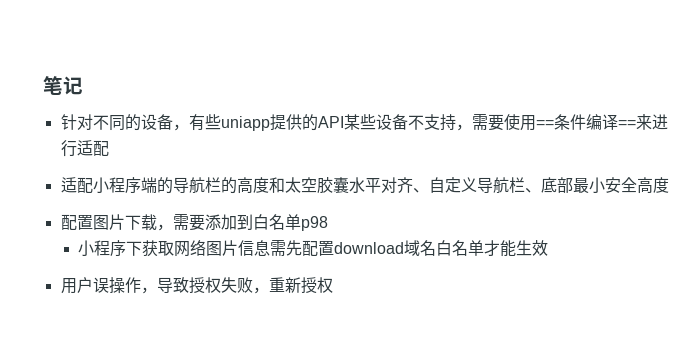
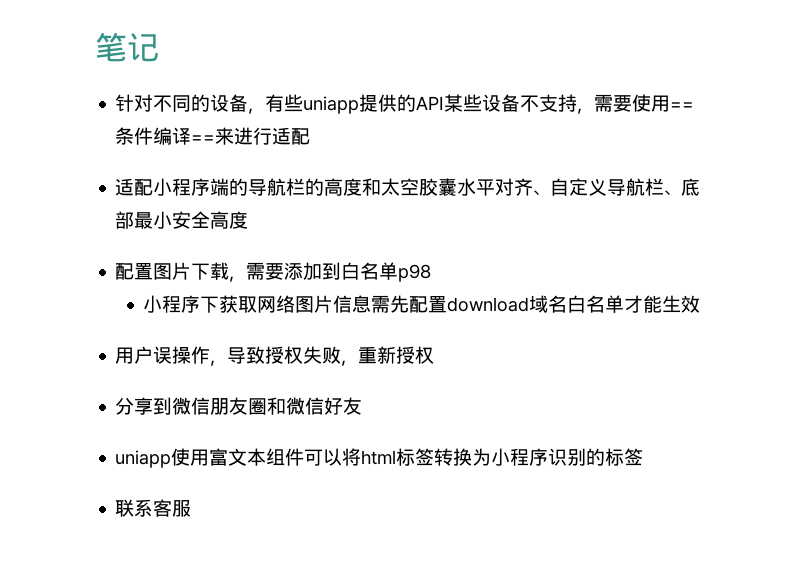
+ 分享到微信朋友圈和微信好友
+ uniapp使用富文本组件可以将html标签转换为小程序识别的标签
+ 联系客服

